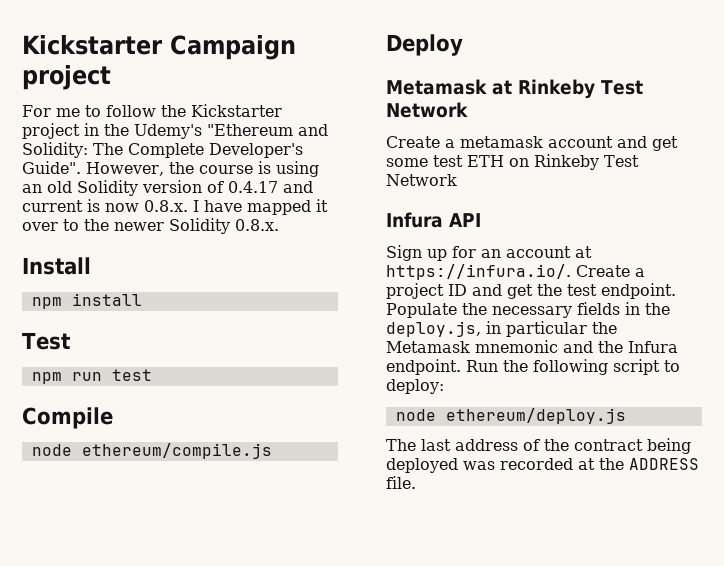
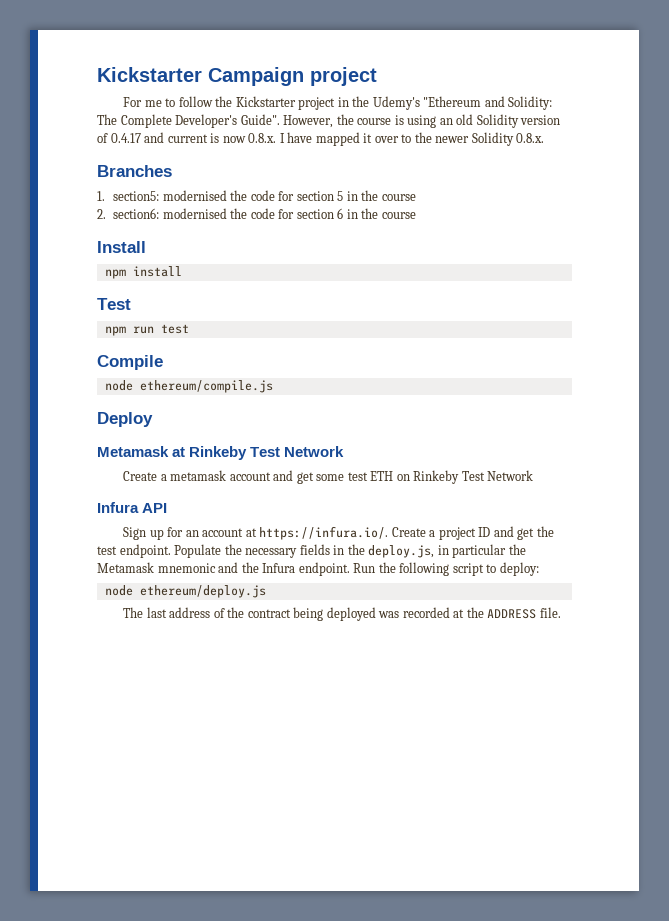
+ Branches
+ 1. section5: modernised the code for section 5 in the course
+ 2. section6: modernised the code for section 6 in the course

